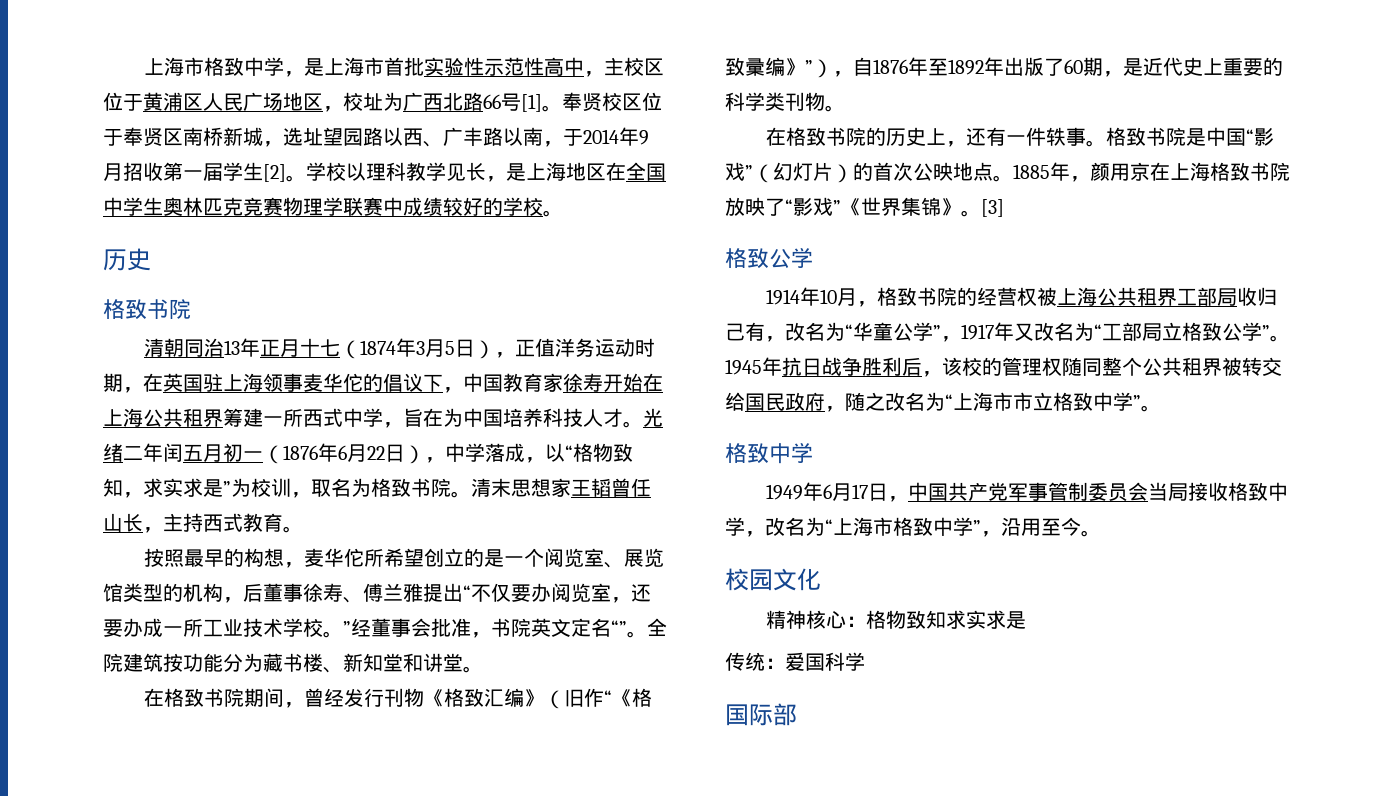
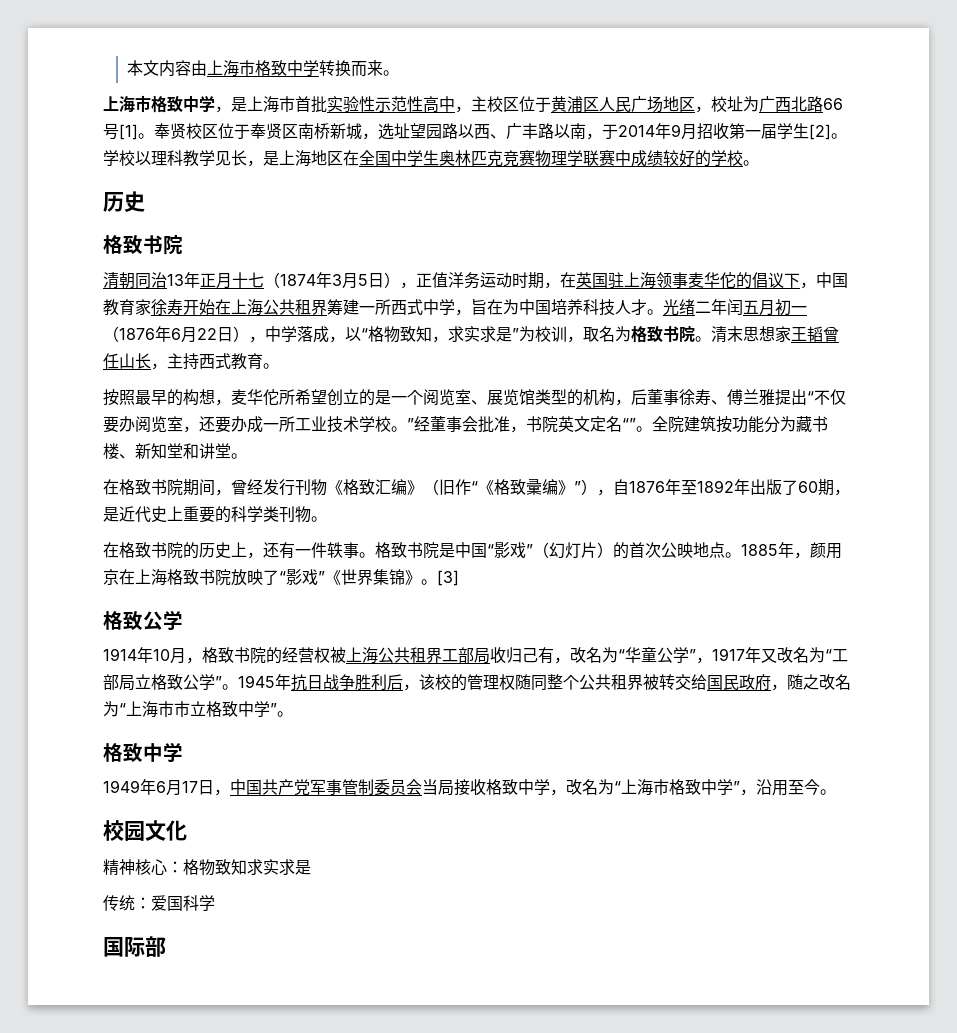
+ 本文内容由上海市格致中学转换而来。

